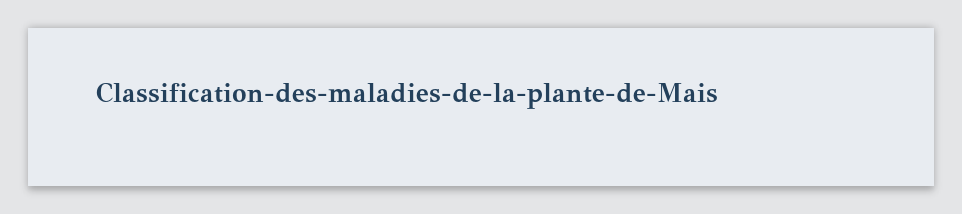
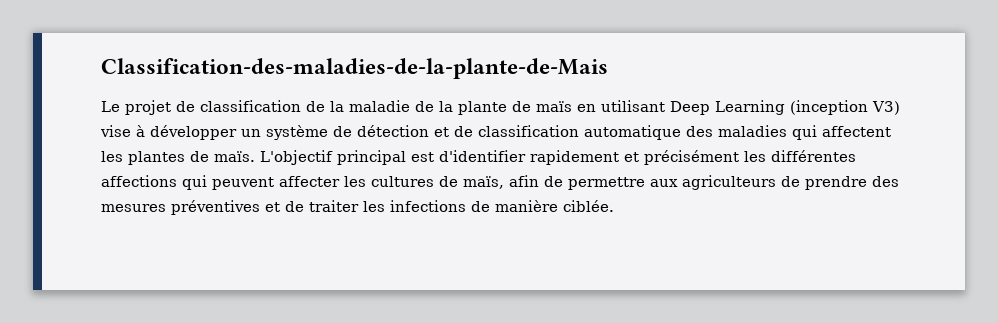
+ Le projet de classification de la maladie de la plante de maïs en utilisant Deep Learning (inception V3) vise à développer un système de détection et de classification automatique des maladies qui affectent les plantes de maïs. L'objectif principal est d'identifier rapidement et précisément les différentes affections qui peuvent affecter les cultures de maïs, afin de permettre aux agriculteurs de prendre des mesures préventives et de traiter les infections de manière ciblée.

